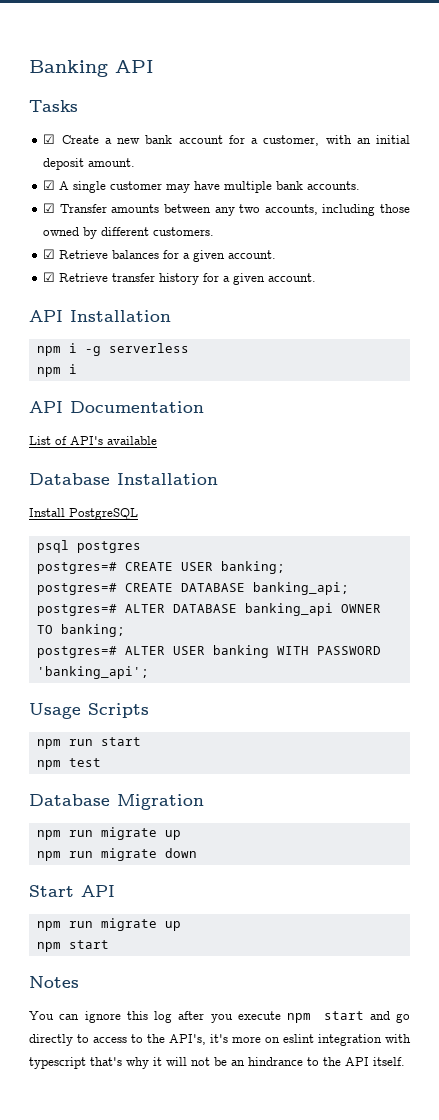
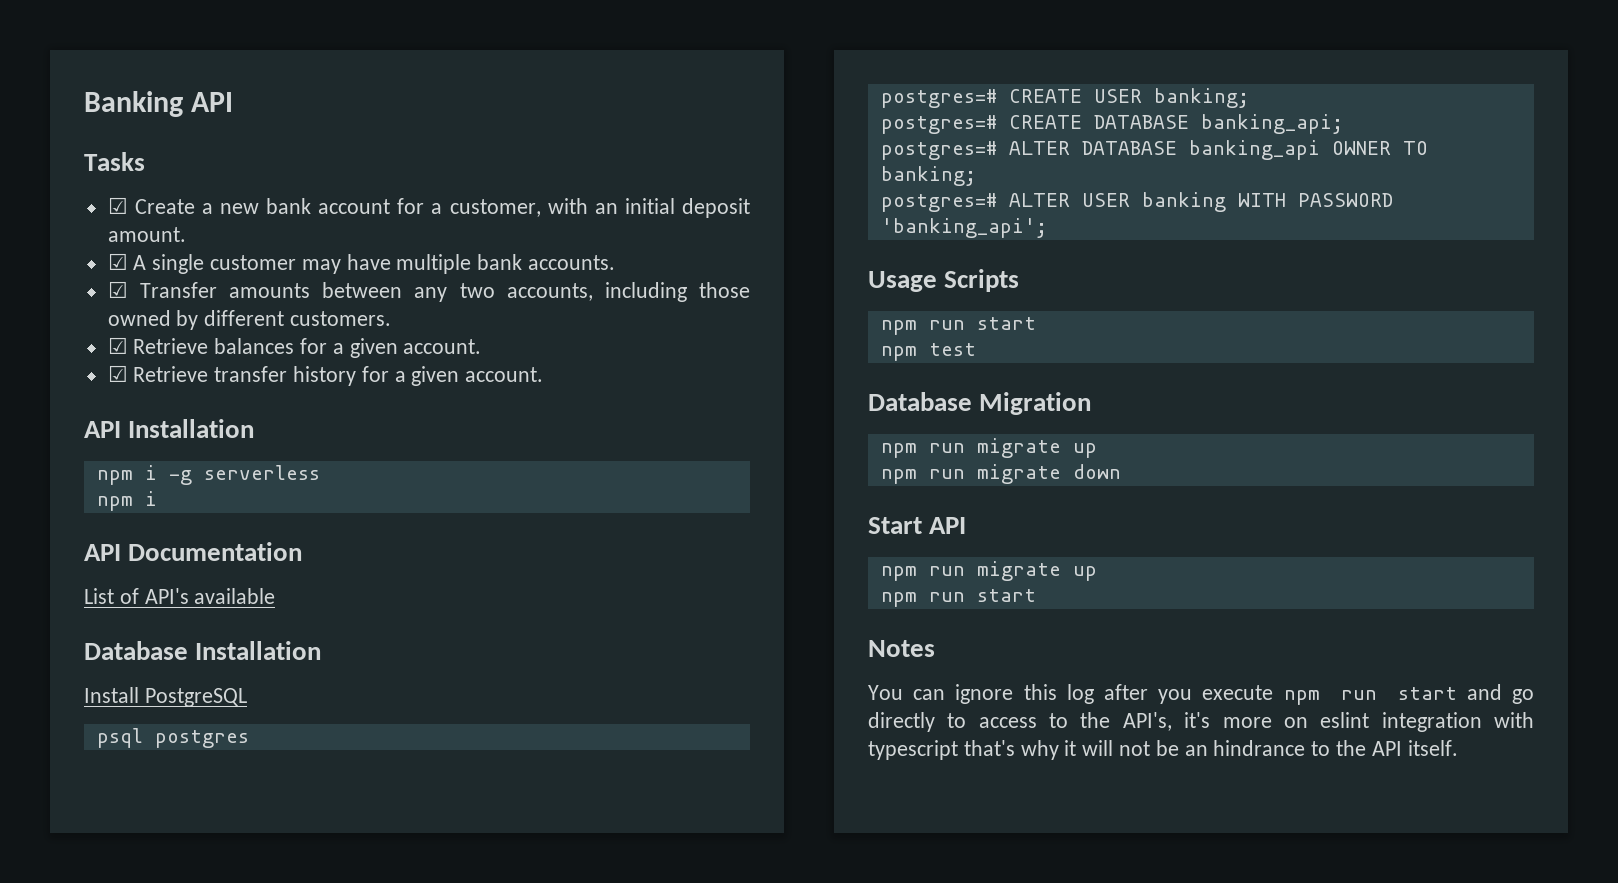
  Start API
  npm run migrate up
- npm start
+ npm run start
- You can ignore this log after you execute npm start and go directly to access to the API's, it's more on eslint integration with typescript that's why it will not be an hindrance to the API itself.
+ You can ignore this log after you execute npm run start and go directly to access to the API's, it's more on eslint integration with typescript that's why it will not be an hindrance to the API itself.

